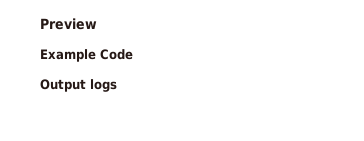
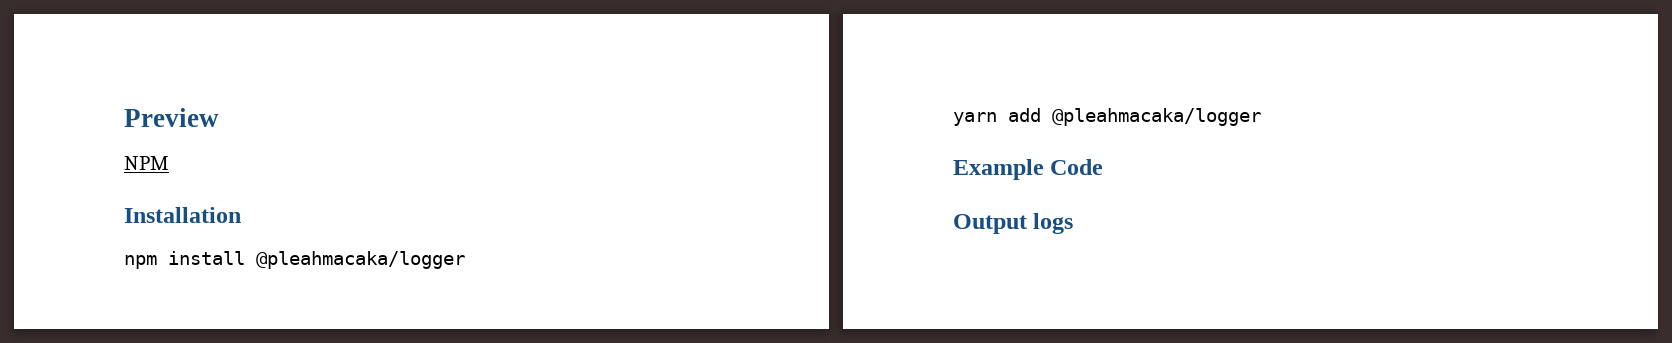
+ NPM
+ Installation
+ npm install @pleahmacaka/logger
+ yarn add @pleahmacaka/logger

